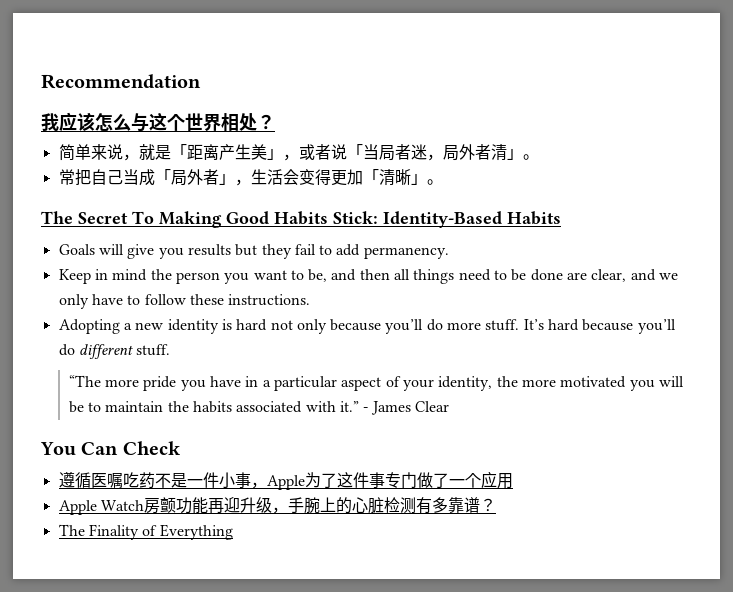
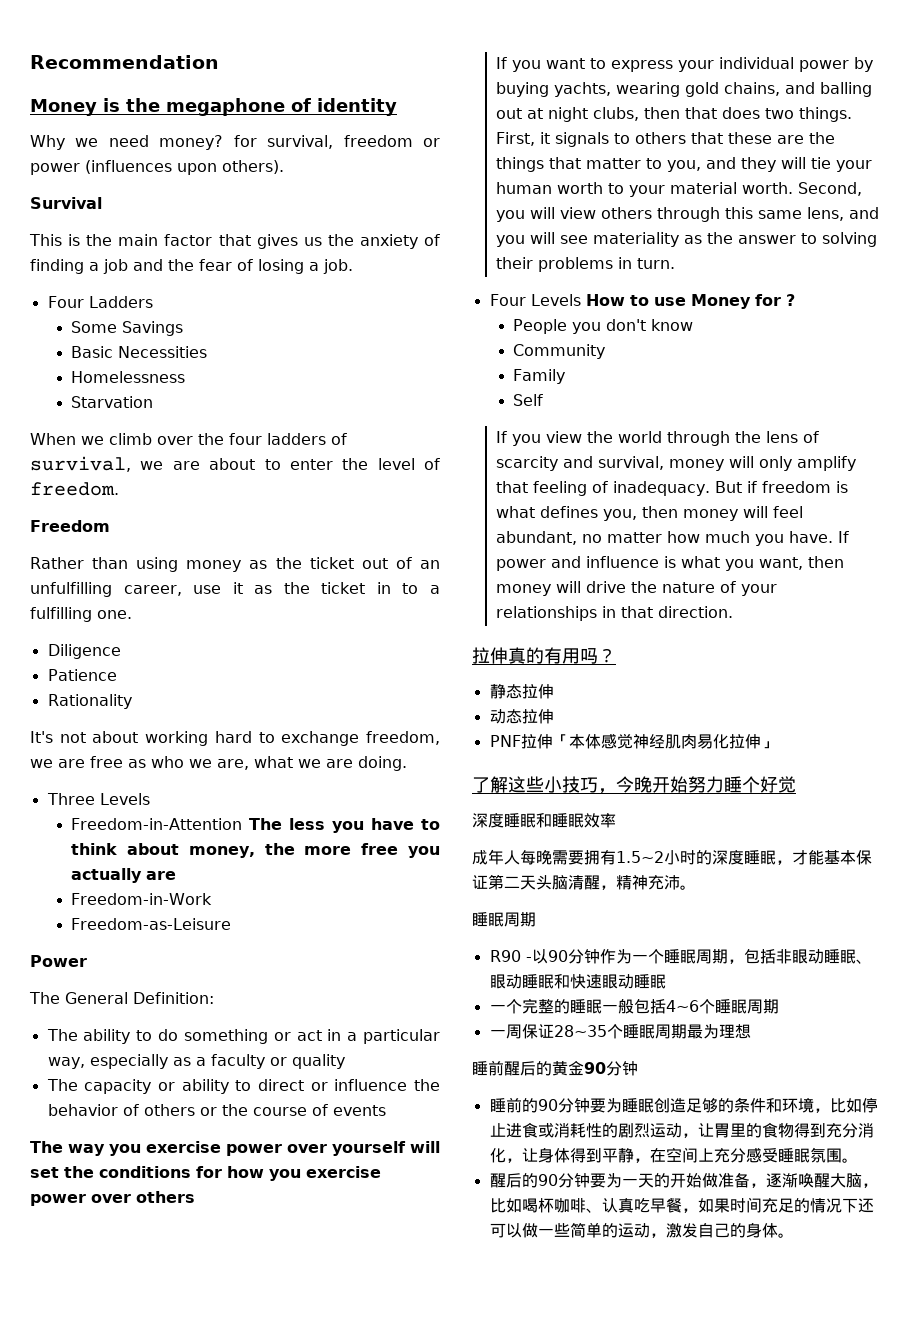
- 我应该怎么与这个世界相处？
- 简单来说，就是「距离产生美」，或者说「当局者迷，局外者清」。
- 常把自己当成「局外者」，生活会变得更加「清晰」。
- The Secret To Making Good Habits Stick: Identity-Based Habits
- Goals will give you results but they fail to add permanency.
- Keep in mind the person you want to be, and then all things need to be done are clear, and we only have to follow these instructions.
- Adopting a new identity is hard not only because you’ll do more stuff. It’s hard because you’ll do different stuff.
- “The more pride you have in a particular aspect of your identity, the more motivated you will be to maintain the habits associated with it.” - James Clear
- You Can Check
- 遵循医嘱吃药不是一件小事，Apple为了这件事专门做了一个应用
- Apple Watch房颤功能再迎升级，手腕上的心脏检测有多靠谱？
- The Finality of Everything
+ Money is the megaphone of identity
+ Why we need money? for survival, freedom or power (influences upon others).
+ Survival
+ This is the main factor that gives us the anxiety of finding a job and the fear of losing a job.
+ Four Ladders
+ Some Savings
+ Basic Necessities
+ Homelessness
+ Starvation
+ When we climb over the four ladders of survival, we are about to enter the level of freedom.
+ Freedom
+ Rather than using money as the ticket out of an unfulfilling career, use it as the ticket in to a fulfilling one.
+ Diligence
+ Patience
+ Rationality
+ It's not about working hard to exchange freedom, we are free as who we are, what we are doing.
+ Three Levels
+ Freedom-in-Attention The less you have to think about money, the more free you actually are
+ Freedom-in-Work
+ Freedom-as-Leisure
+ Power
+ The General Definition:
+ The ability to do something or act in a particular way, especially as a faculty or quality
+ The capacity or ability to direct or influence the behavior of others or the course of events
+ The way you exercise power over yourself will set the conditions for how you exercise power over others
+ If you want to express your individual power by buying yachts, wearing gold chains, and balling out at night clubs, then that does two things. First, it signals to others that these are the things that matter to you, and they will tie your human worth to your material worth. Second, you will view others through this same lens, and you will see materiality as the answer to solving their problems in turn.
+ Four Levels How to use Money for ?
+ People you don't know
+ Community
+ Family
+ Self
+ If you view the world through the lens of scarcity and survival, money will only amplify that feeling of inadequacy. But if freedom is what defines you, then money will feel abundant, no matter how much you have. If power and influence is what you want, then money will drive the nature of your relationships in that direction.
+ 拉伸真的有用吗？
+ 静态拉伸
+ 动态拉伸
+ PNF拉伸「本体感觉神经肌肉易化拉伸」
+ 了解这些小技巧，今晚开始努力睡个好觉
+ 深度睡眠和睡眠效率
+ 成年人每晚需要拥有1.5~2小时的深度睡眠，才能基本保证第二天头脑清醒，精神充沛。
+ 睡眠周期
+ R90 -以90分钟作为一个睡眠周期，包括非眼动睡眠、眼动睡眠和快速眼动睡眠
+ 一个完整的睡眠一般包括4~6个睡眠周期
+ 一周保证28~35个睡眠周期最为理想
+ 睡前醒后的黄金90分钟
+ 睡前的90分钟要为睡眠创造足够的条件和环境，比如停止进食或消耗性的剧烈运动，让胃里的食物得到充分消化，让身体得到平静，在空间上充分感受睡眠氛围。
+ 醒后的90分钟要为一天的开始做准备，逐渐唤醒大脑，比如喝杯咖啡、认真吃早餐，如果时间充足的情况下还可以做一些简单的运动，激发自己的身体。

